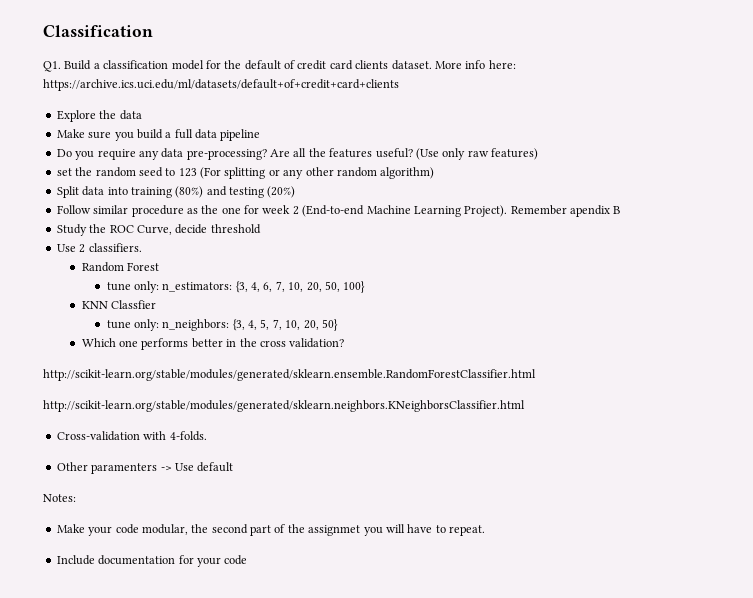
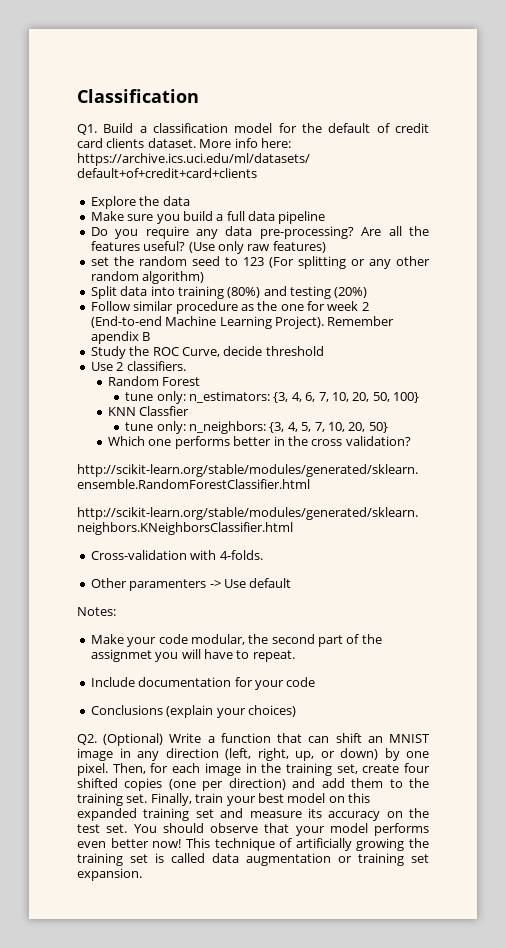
+ Conclusions (explain your choices)
+ Q2. (Optional) Write a function that can shift an MNIST image in any direction (left, right, up, or down) by one pixel. Then, for each image in the training set, create four shifted copies (one per direction) and add them to the training set. Finally, train your best model on this expanded training set and measure its accuracy on the test set. You should observe that your model performs even better now! This technique of artificially growing the training set is called data augmentation or training set expansion.

